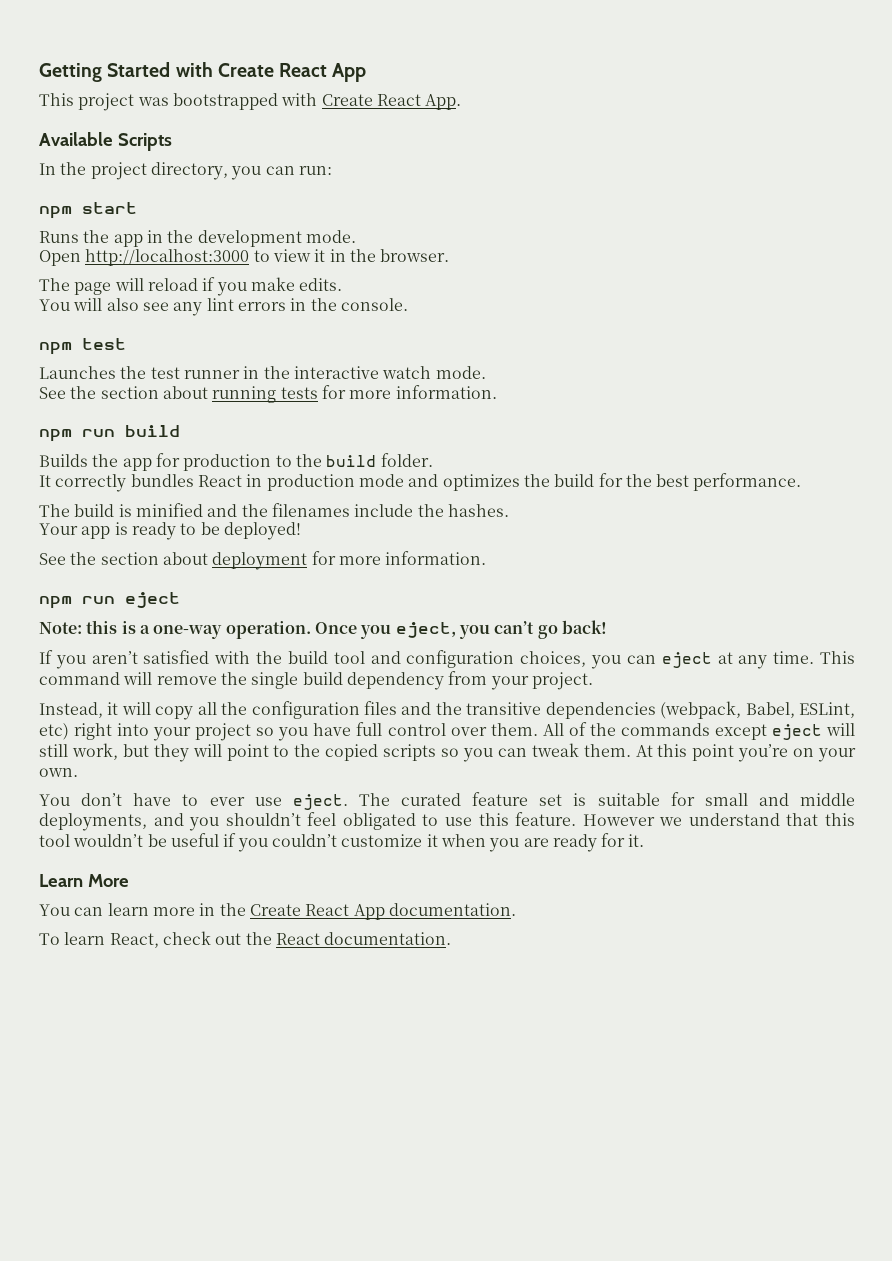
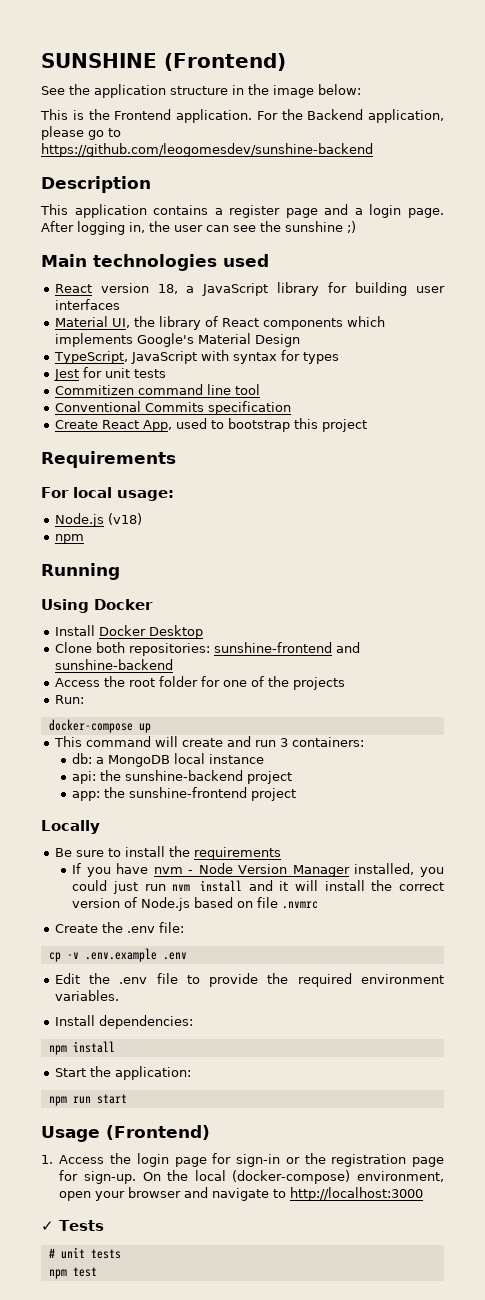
- Getting Started with Create React App
- This project was bootstrapped with Create React App.
- Available Scripts
- In the project directory, you can run:
- npm start
- Runs the app in the development mode.
- Open http://localhost:3000 to view it in the browser.
- The page will reload if you make edits.
- You will also see any lint errors in the console.
+ SUNSHINE (Frontend)
+ See the application structure in the image below:
+ This is the Frontend application. For the Backend application, please go to https://github.com/leogomesdev/sunshine-backend
+ Description
+ This application contains a register page and a login page. After logging in, the user can see the sunshine ;)
+ Main technologies used
+ React version 18, a JavaScript library for building user interfaces
+ Material UI, the library of React components which implements Google's Material Design
+ TypeScript, JavaScript with syntax for types
+ Jest for unit tests
+ Commitizen command line tool
+ Conventional Commits specification
+ Create React App, used to bootstrap this project
+ Requirements
+ For local usage:
+ Node.js (v18)
+ npm
+ Running
+ Using Docker
+ Install Docker Desktop
+ Clone both repositories: sunshine-frontend and sunshine-backend
+ Access the root folder for one of the projects
+ Run:
+ docker-compose up
+ This command will create and run 3 containers:
+ db: a MongoDB local instance
+ api: the sunshine-backend project
+ app: the sunshine-frontend project
+ Locally
+ Be sure to install the requirements
+ If you have nvm - Node Version Manager installed, you could just run nvm install and it will install the correct version of Node.js based on file .nvmrc
+ Create the .env file:
+ cp -v .env.example .env
+ Edit the .env file to provide the required environment variables.
+ Install dependencies:
+ npm install
+ Start the application:
+ npm run start
+ Usage (Frontend)
+ 1. Access the login page for sign-in or the registration page for sign-up. On the local (docker-compose) environment, open your browser and navigate to http://localhost:3000
+ ✓ Tests
+ # unit tests
  npm test
- Launches the test runner in the interactive watch mode.
- See the section about running tests for more information.
- npm run build
- Builds the app for production to the build folder.
- It correctly bundles React in production mode and optimizes the build for the best performance.
- The build is minified and the filenames include the hashes.
- Your app is ready to be deployed!
- See the section about deployment for more information.
- npm run eject
- Note: this is a one-way operation. Once you eject, you can’t go back!
- If you aren’t satisfied with the build tool and configuration choices, you can eject at any time. This command will remove the single build dependency from your project.
- Instead, it will copy all the configuration files and the transitive dependencies (webpack, Babel, ESLint, etc) right into your project so you have full control over them. All of the commands except eject will still work, but they will point to the copied scripts so you can tweak them. At this point you’re on your own.
- You don’t have to ever use eject. The curated feature set is suitable for small and middle deployments, and you shouldn’t feel obligated to use this feature. However we understand that this tool wouldn’t be useful if you couldn’t customize it when you are ready for it.
- Learn More
- You can learn more in the Create React App documentation.
- To learn React, check out the React documentation.

